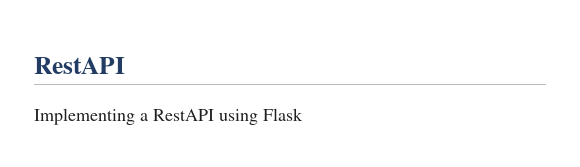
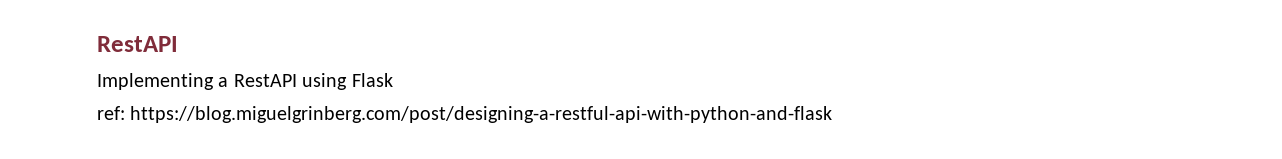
+ ref: https://blog.miguelgrinberg.com/post/designing-a-restful-api-with-python-and-flask

